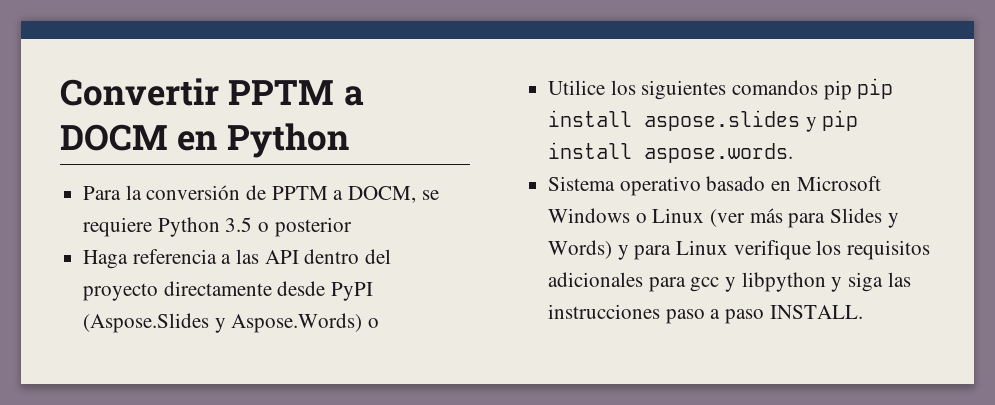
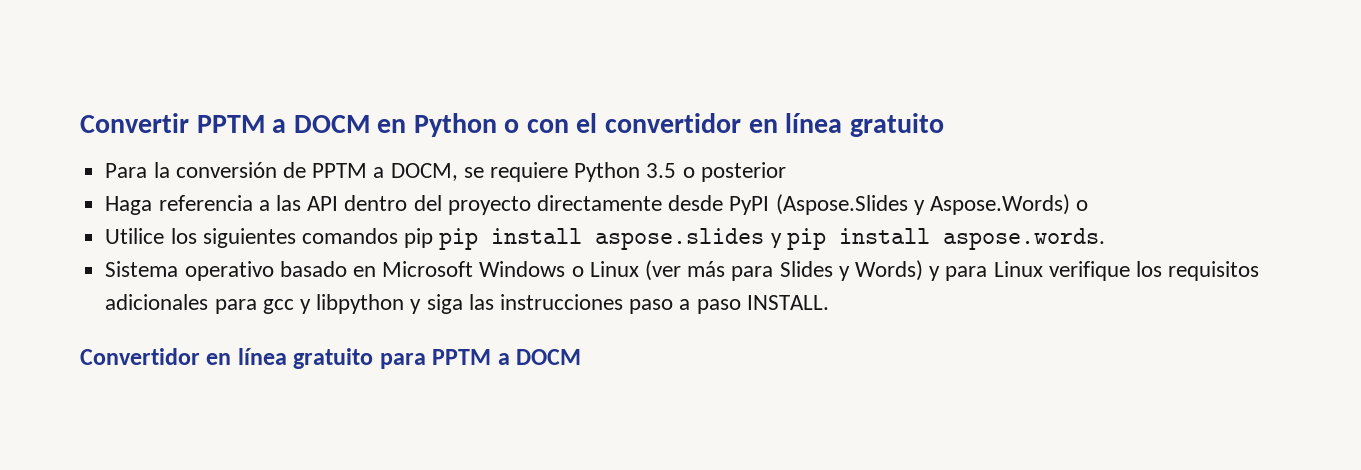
- Convertir PPTM a DOCM en Python
+ Convertir PPTM a DOCM en Python o con el convertidor en línea gratuito
+ Convertidor en línea gratuito para PPTM a DOCM

